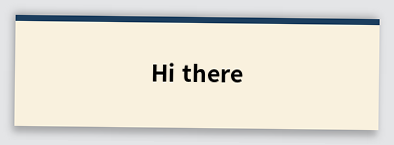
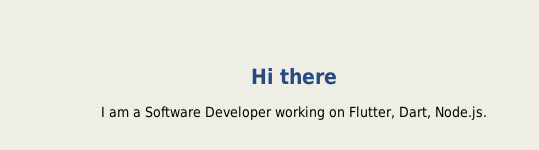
+ I am a Software Developer working on Flutter, Dart, Node.js.

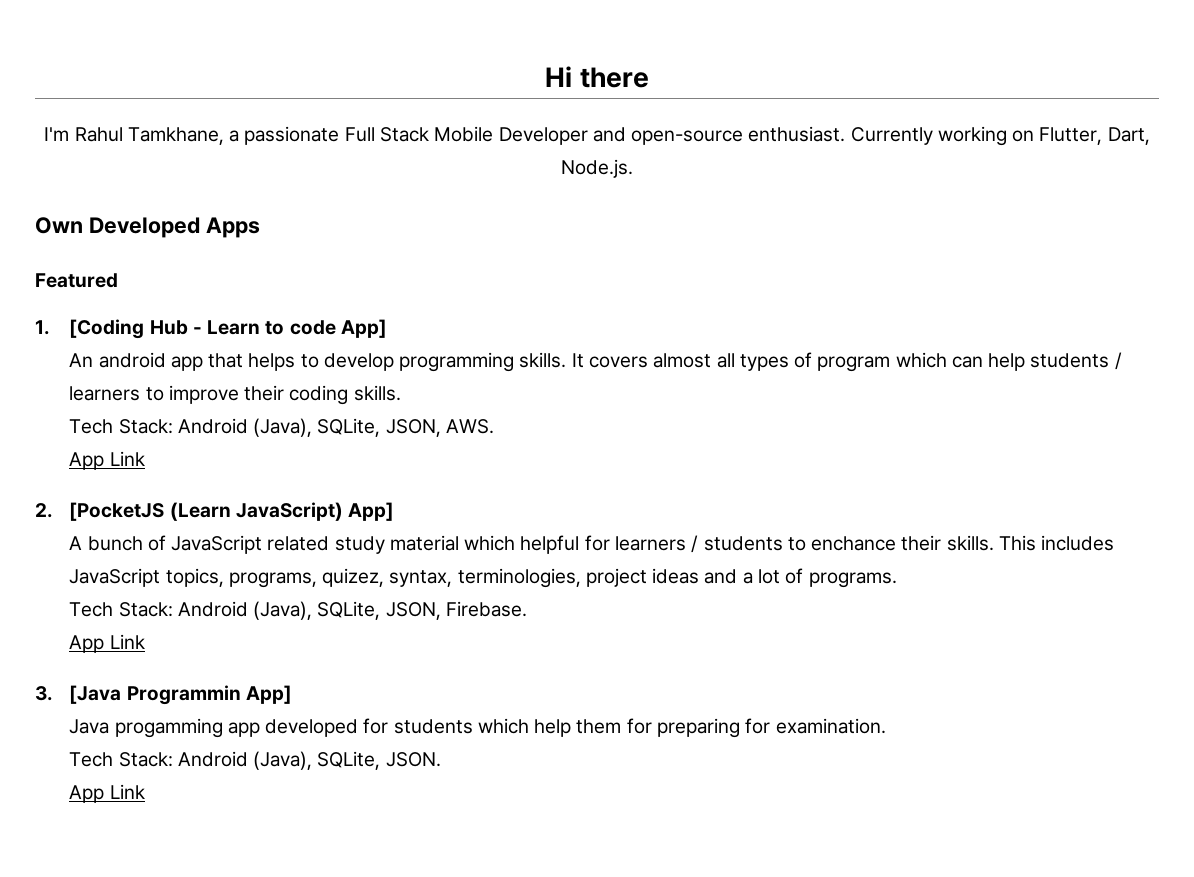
- I am a Software Developer working on Flutter, Dart, Node.js.
+ I'm Rahul Tamkhane, a passionate Full Stack Mobile Developer and open-source enthusiast. Currently working on Flutter, Dart, Node.js.
+ Own Developed Apps
+ Featured
+ 1. [Coding Hub - Learn to code App]
+ An android app that helps to develop programming skills. It covers almost all types of program which can help students / learners to improve their coding skills.
+ Tech Stack: Android (Java), SQLite, JSON, AWS.
+ App Link
+ 2. [PocketJS (Learn JavaScript) App]
+ A bunch of JavaScript related study material which helpful for learners / students to enchance their skills. This includes JavaScript topics, programs, quizez, syntax, terminologies, project ideas and a lot of programs.
+ Tech Stack: Android (Java), SQLite, JSON, Firebase.
+ App Link
+ 3. [Java Programmin App]
+ Java progamming app developed for students which help them for preparing for examination.
+ Tech Stack: Android (Java), SQLite, JSON.
+ App Link

